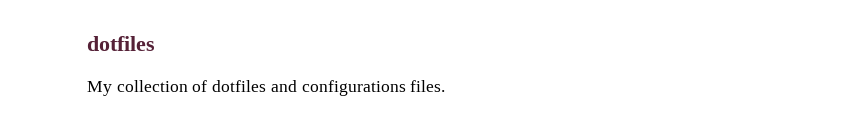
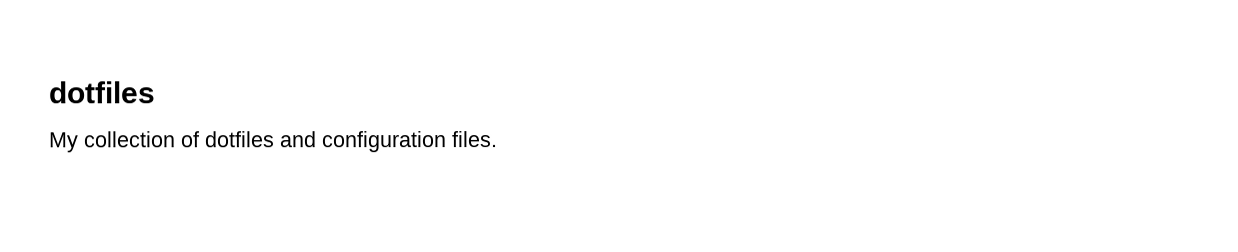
- My collection of dotfiles and configurations files.
+ My collection of dotfiles and configuration files.

